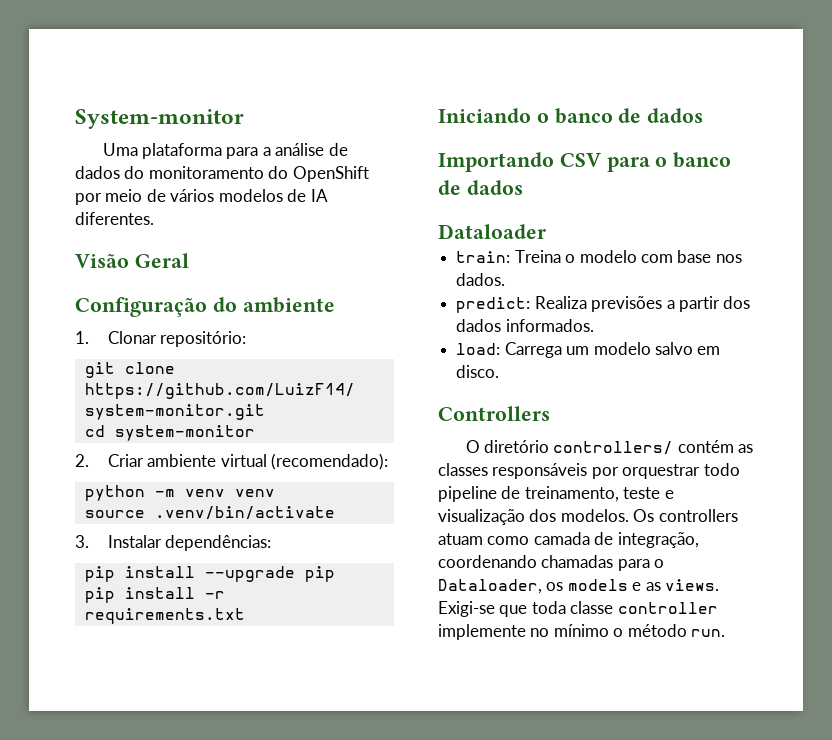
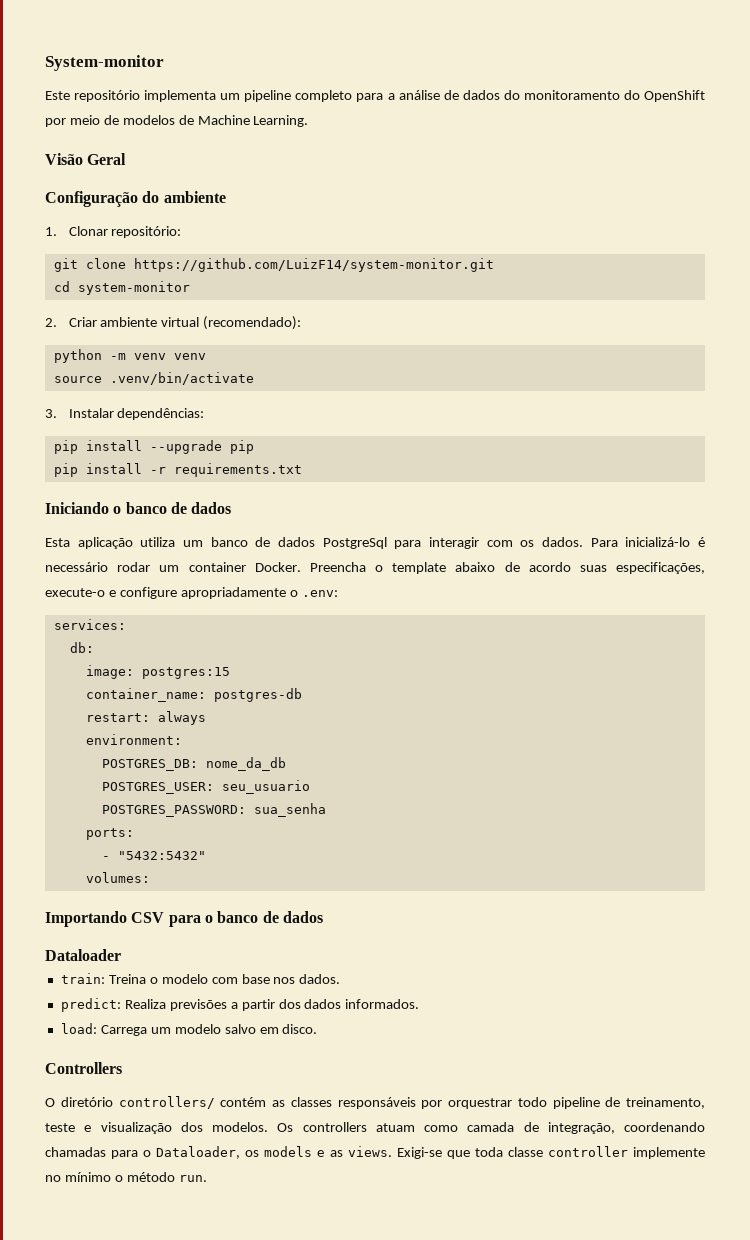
- Uma plataforma para a análise de dados do monitoramento do OpenShift por meio de vários modelos de IA diferentes.
+ Este repositório implementa um pipeline completo para a análise de dados do monitoramento do OpenShift por meio de modelos de Machine Learning.
+ Esta aplicação utiliza um banco de dados PostgreSql para interagir com os dados. Para inicializá-lo é necessário rodar um container Docker. Preencha o template abaixo de acordo suas especificações, execute-o e configure apropriadamente o .env:
+ services:
+ db:
+ image: postgres:15
+ container_name: postgres-db
+ restart: always
+ environment:
+ POSTGRES_DB: nome_da_db
+ POSTGRES_USER: seu_usuario
+ POSTGRES_PASSWORD: sua_senha
+ ports:
+ - "5432:5432"
+ volumes:

